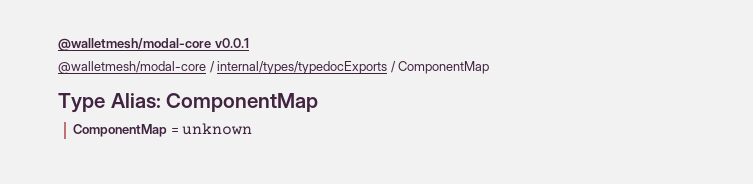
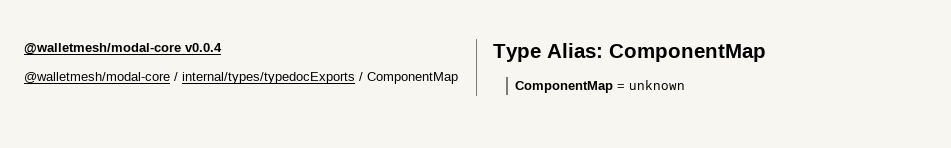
- @walletmesh/modal-core v0.0.1
+ @walletmesh/modal-core v0.0.4

